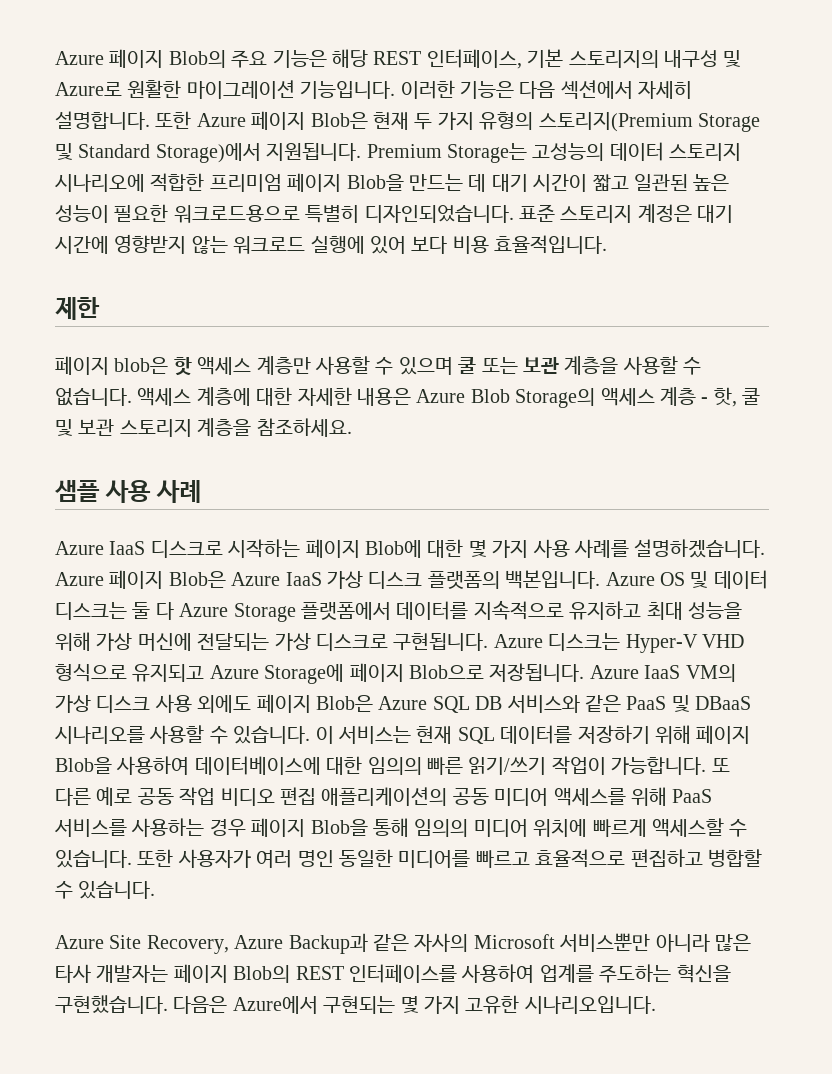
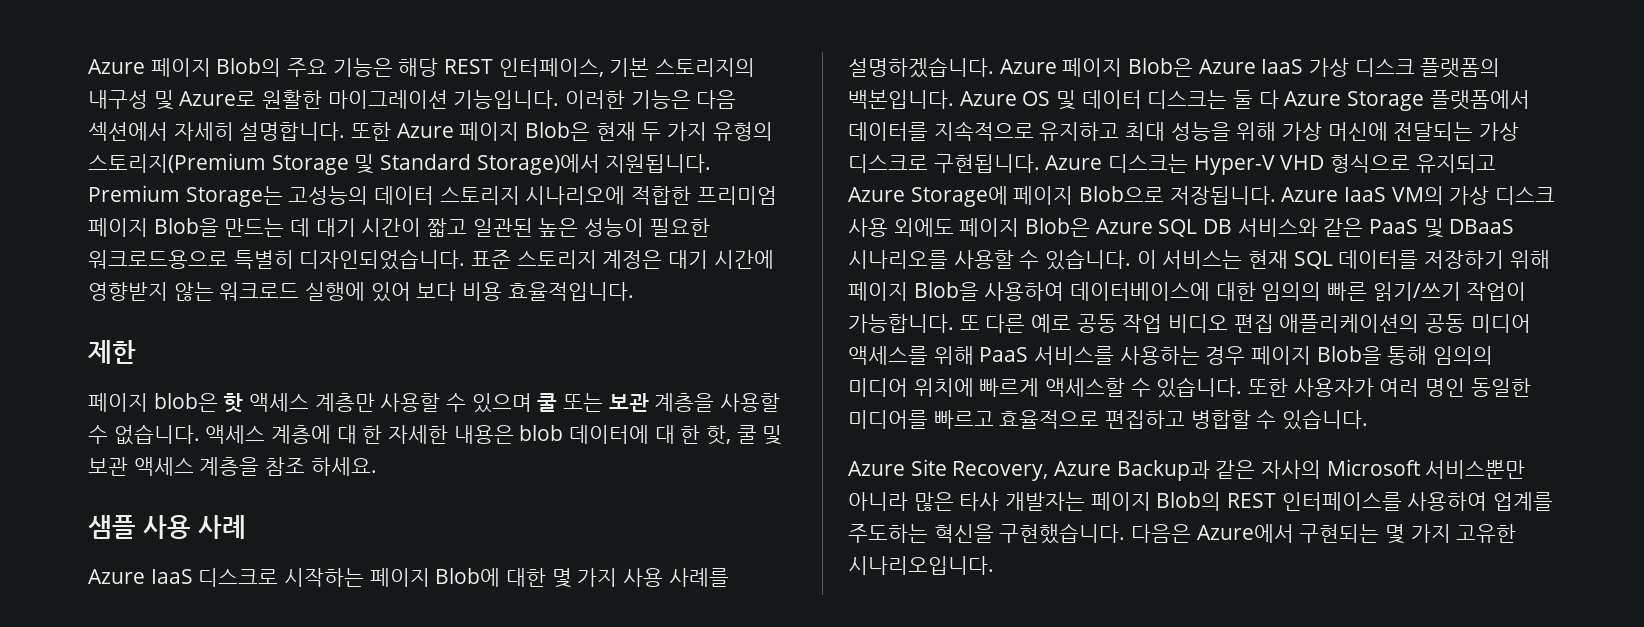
- 액세스 계층에 대한 자세한 내용은 Azure Blob Storage의 액세스 계층 - 핫, 쿨 및 보관 스토리지 계층을 참조하세요.
+ 액세스 계층에 대 한 자세한 내용은 blob 데이터에 대 한 핫, 쿨 및 보관 액세스 계층을 참조 하세요.

